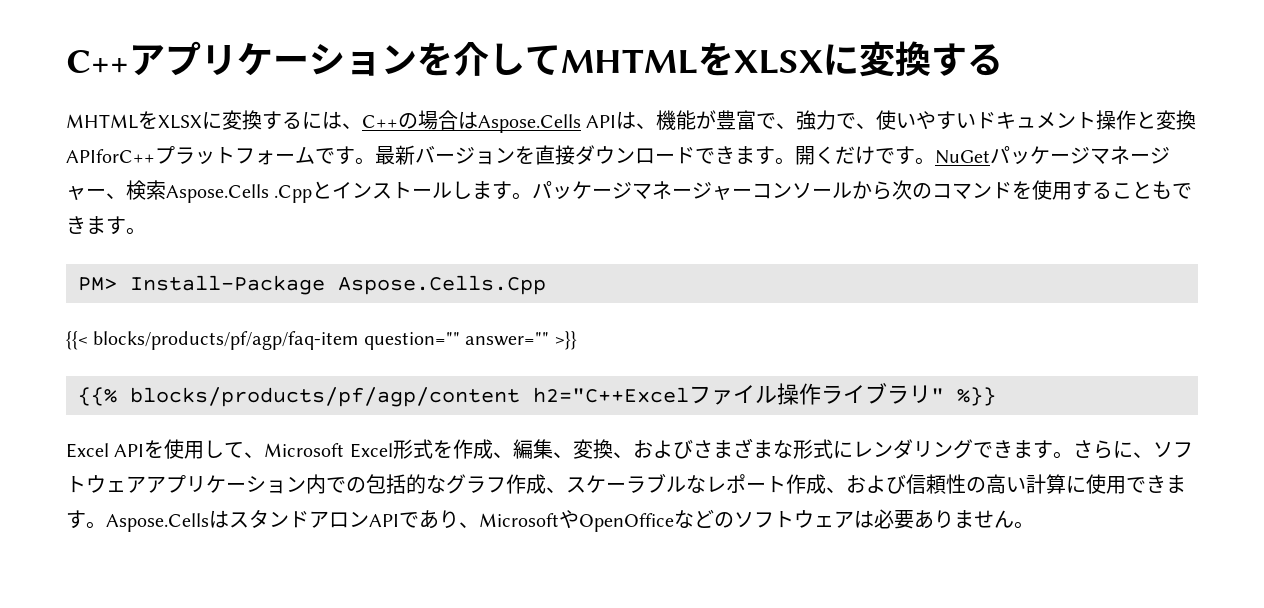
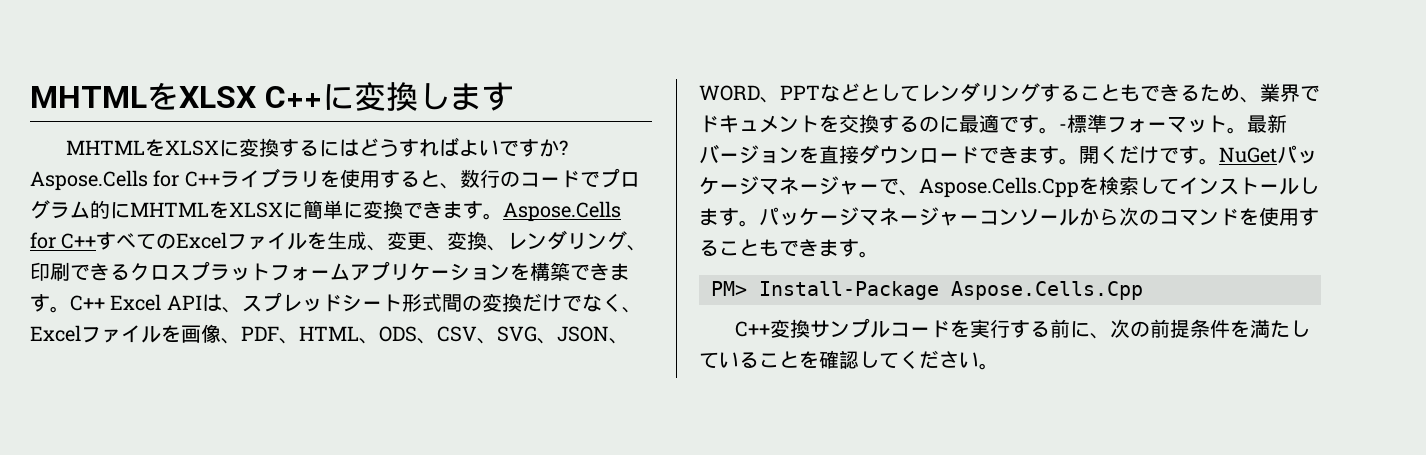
- C++アプリケーションを介してMHTMLをXLSXに変換する
+ MHTMLをXLSX C++に変換します
- MHTMLをXLSXに変換するには、C++の場合はAspose.Cells APIは、機能が豊富で、強力で、使いやすいドキュメント操作と変換APIforC++プラットフォームです。
+ MHTMLをXLSXに変換するにはどうすればよいですか? Aspose.Cells for C++ライブラリを使用すると、数行のコードでプログラム的にMHTMLをXLSXに簡単に変換できます。Aspose.Cells for C++すべてのExcelファイルを生成、変更、変換、レンダリング、印刷できるクロスプラットフォームアプリケーションを構築できます。C++ Excel APIは、スプレッドシート形式間の変換だけでなく、Excelファイルを画像、PDF、HTML、ODS、CSV、SVG、JSON、WORD、PPTなどとしてレンダリングすることもできるため、業界でドキュメントを交換するのに最適です。-標準フォーマット。
- NuGetパッケージマネージャー、検索Aspose.Cells .Cppとインストールします。
+ NuGetパッケージマネージャーで、Aspose.Cells.Cppを検索してインストールします。
- {{< blocks/products/pf/agp/faq-item question="" answer="" >}}
- {{% blocks/products/pf/agp/content h2="C++Excelファイル操作ライブラリ" %}}
- Excel APIを使用して、Microsoft Excel形式を作成、編集、変換、およびさまざまな形式にレンダリングできます。さらに、ソフトウェアアプリケーション内での包括的なグラフ作成、スケーラブルなレポート作成、および信頼性の高い計算に使用できます。Aspose.CellsはスタンドアロンAPIであり、MicrosoftやOpenOfficeなどのソフトウェアは必要ありません。
+ C++変換サンプルコードを実行する前に、次の前提条件を満たしていることを確認してください。

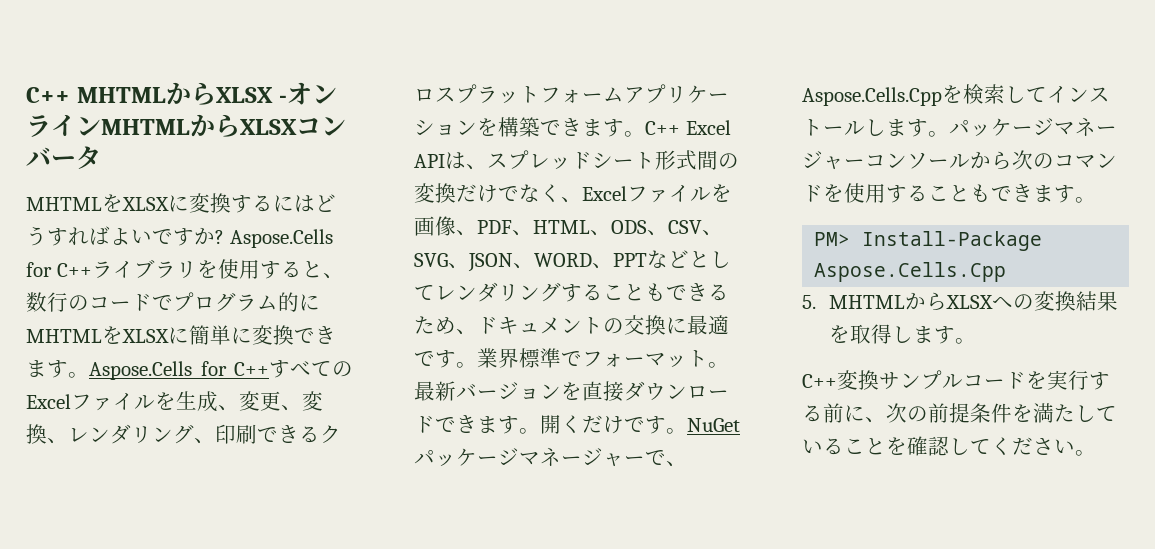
- MHTMLをXLSX C++に変換します
+ C++ MHTMLからXLSX -オンラインMHTMLからXLSXコンバータ
- C++ Excel APIは、スプレッドシート形式間の変換だけでなく、Excelファイルを画像、PDF、HTML、ODS、CSV、SVG、JSON、WORD、PPTなどとしてレンダリングすることもできるため、業界でドキュメントを交換するのに最適です。
+ C++ Excel APIは、スプレッドシート形式間の変換だけでなく、Excelファイルを画像、PDF、HTML、ODS、CSV、SVG、JSON、WORD、PPTなどとしてレンダリングすることもできるため、ドキュメントの交換に最適です。
- -標準フォーマット。
+ 業界標準でフォーマット。
+ 5. MHTMLからXLSXへの変換結果を取得します。

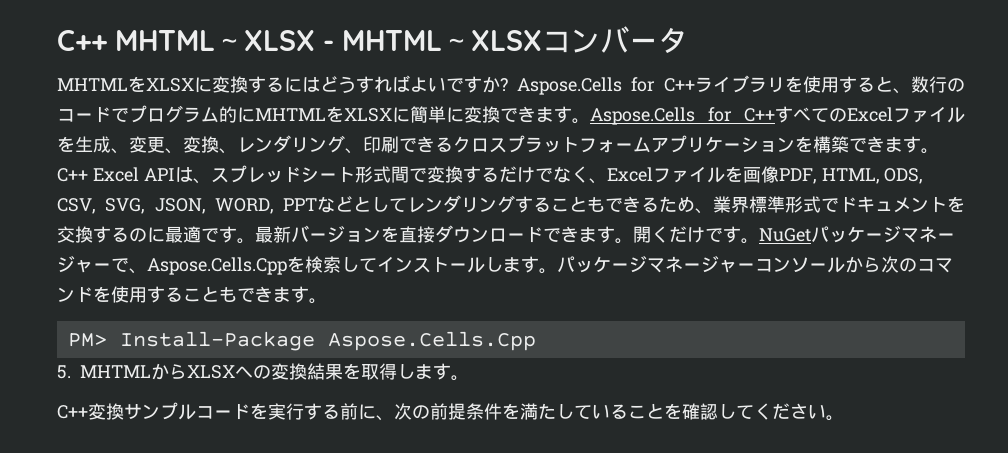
- C++ MHTMLからXLSX -オンラインMHTMLからXLSXコンバータ
+ C++ MHTML～XLSX - MHTML～XLSXコンバータ
- C++ Excel APIは、スプレッドシート形式間の変換だけでなく、Excelファイルを画像、PDF、HTML、ODS、CSV、SVG、JSON、WORD、PPTなどとしてレンダリングすることもできるため、ドキュメントの交換に最適です。業界標準でフォーマット。
+ C++ Excel APIは、スプレッドシート形式間で変換するだけでなく、Excelファイルを画像PDF, HTML, ODS, CSV, SVG, JSON, WORD, PPTなどとしてレンダリングすることもできるため、業界標準形式でドキュメントを交換するのに最適です。

